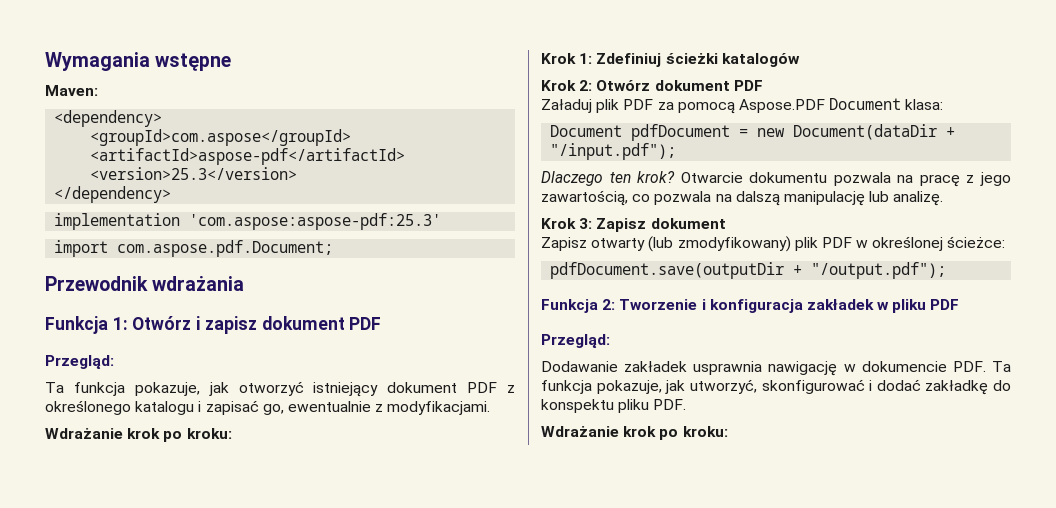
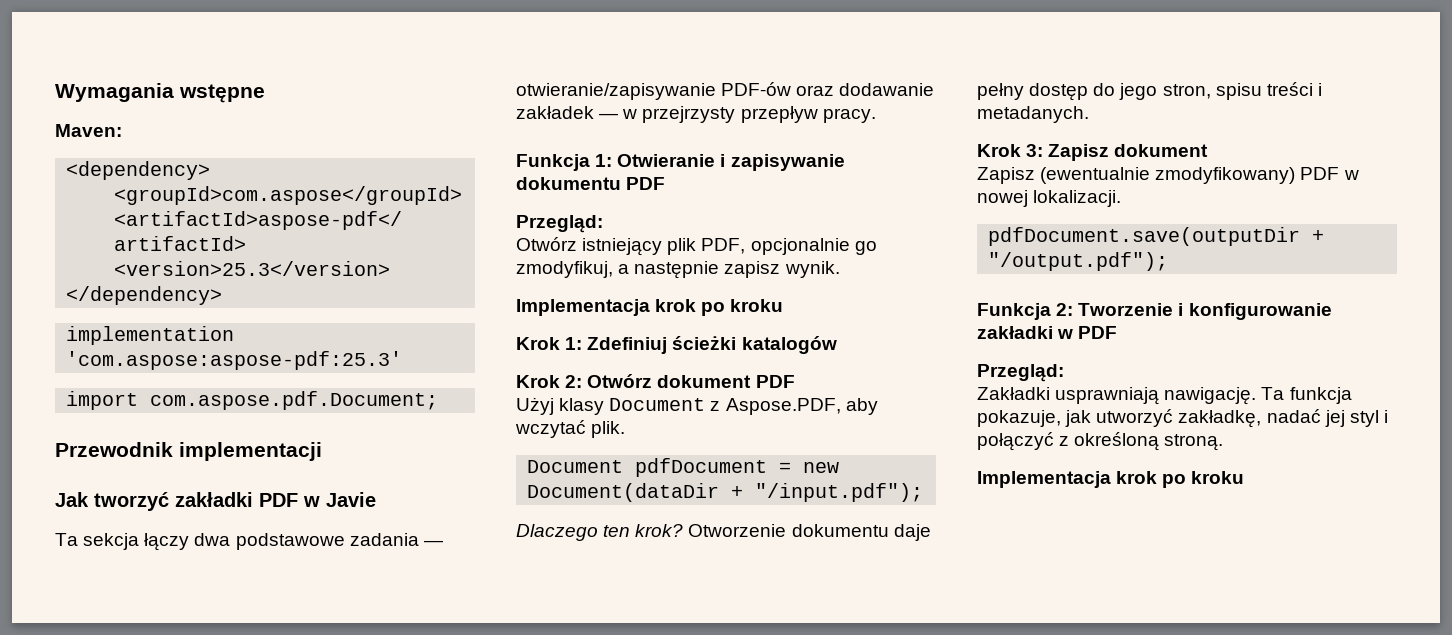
- Przewodnik wdrażania
- Funkcja 1: Otwórz i zapisz dokument PDF
+ Przewodnik implementacji
+ Jak tworzyć zakładki PDF w Javie
+ Ta sekcja łączy dwa podstawowe zadania — otwieranie/zapisywanie PDF‑ów oraz dodawanie zakładek — w przejrzysty przepływ pracy.
+ Funkcja 1: Otwieranie i zapisywanie dokumentu PDF
  Przegląd:
- Ta funkcja pokazuje, jak otworzyć istniejący dokument PDF z określonego katalogu i zapisać go, ewentualnie z modyfikacjami.
- Wdrażanie krok po kroku:
+ Otwórz istniejący plik PDF, opcjonalnie go zmodyfikuj, a następnie zapisz wynik.
+ Implementacja krok po kroku
- Załaduj plik PDF za pomocą Aspose.PDF Document klasa:
+ Użyj klasy Document z Aspose.PDF, aby wczytać plik.
- Otwarcie dokumentu pozwala na pracę z jego zawartością, co pozwala na dalszą manipulację lub analizę.
+ Otworzenie dokumentu daje pełny dostęp do jego stron, spisu treści i metadanych.
- Zapisz otwarty (lub zmodyfikowany) plik PDF w określonej ścieżce:
+ Zapisz (ewentualnie zmodyfikowany) PDF w nowej lokalizacji.
- Funkcja 2: Tworzenie i konfiguracja zakładek w pliku PDF
+ Funkcja 2: Tworzenie i konfigurowanie zakładki w PDF
  Przegląd:
- Dodawanie zakładek usprawnia nawigację w dokumencie PDF. Ta funkcja pokazuje, jak utworzyć, skonfigurować i dodać zakładkę do konspektu pliku PDF.
- Wdrażanie krok po kroku:
+ Zakładki usprawniają nawigację. Ta funkcja pokazuje, jak utworzyć zakładkę, nadać jej styl i połączyć z określoną stroną.
+ Implementacja krok po kroku

